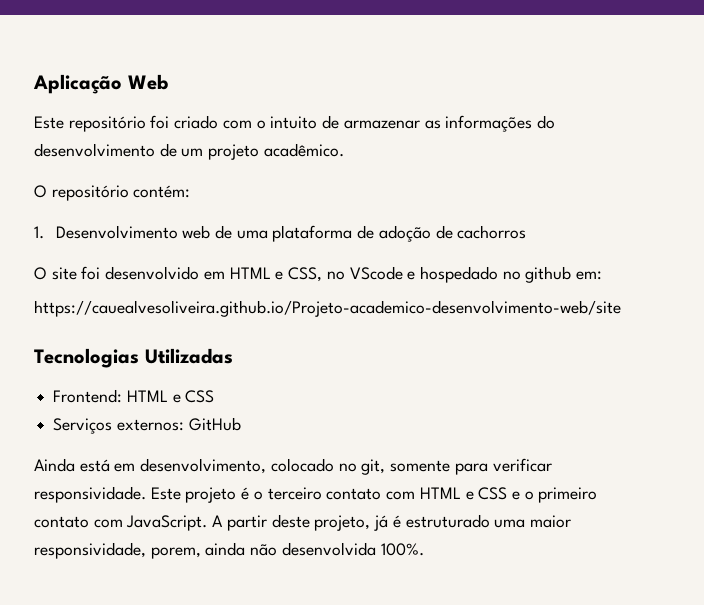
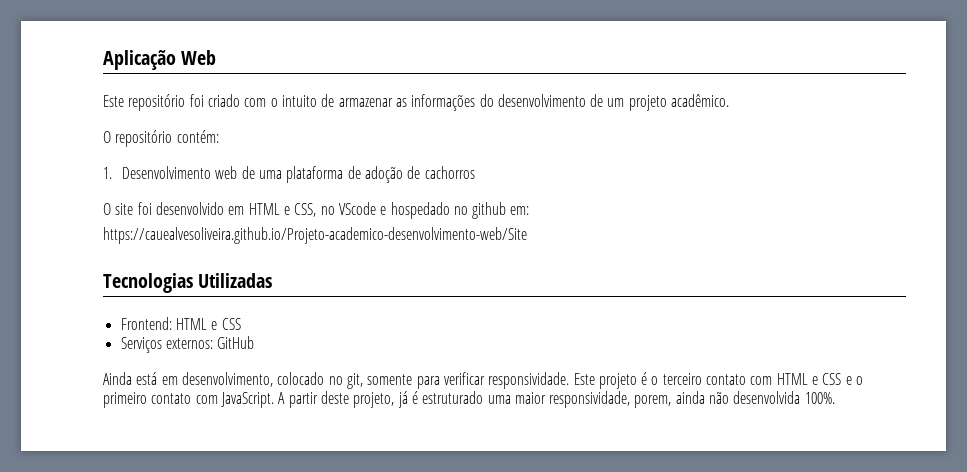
- https://cauealvesoliveira.github.io/Projeto-academico-desenvolvimento-web/site
+ https://cauealvesoliveira.github.io/Projeto-academico-desenvolvimento-web/Site

